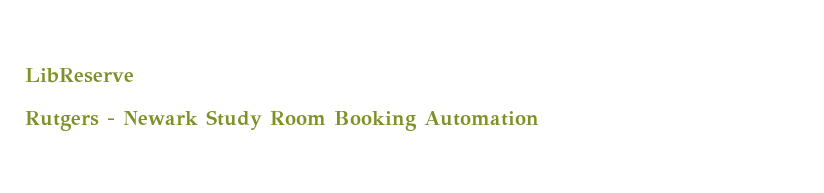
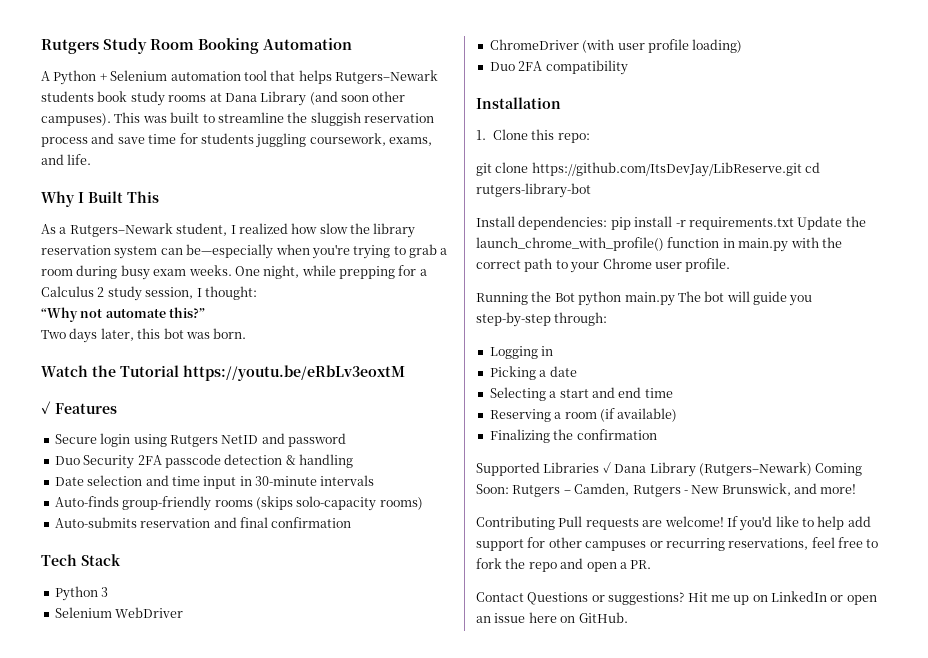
- LibReserve
- Rutgers - Newark Study Room Booking Automation
+ Rutgers Study Room Booking Automation
+ A Python + Selenium automation tool that helps Rutgers–Newark students book study rooms at Dana Library (and soon other campuses). This was built to streamline the sluggish reservation process and save time for students juggling coursework, exams, and life.
+ Why I Built This
+ As a Rutgers–Newark student, I realized how slow the library reservation system can be—especially when you're trying to grab a room during busy exam weeks. One night, while prepping for a Calculus 2 study session, I thought:
+ “Why not automate this?”
+ Two days later, this bot was born.
+ Watch the Tutorial https://youtu.be/eRbLv3eoxtM
+ ✓ Features
+ Secure login using Rutgers NetID and password
+ Duo Security 2FA passcode detection & handling
+ Date selection and time input in 30-minute intervals
+ Auto-finds group-friendly rooms (skips solo-capacity rooms)
+ Auto-submits reservation and final confirmation
+ Tech Stack
+ Python 3
+ Selenium WebDriver
+ ChromeDriver (with user profile loading)
+ Duo 2FA compatibility
+ Installation
+ 1. Clone this repo:
+ git clone https://github.com/ItsDevJay/LibReserve.git cd rutgers-library-bot
+ Install dependencies: pip install -r requirements.txt Update the launch_chrome_with_profile() function in main.py with the correct path to your Chrome user profile.
+ Running the Bot python main.py The bot will guide you step-by-step through:
+ Logging in
+ Picking a date
+ Selecting a start and end time
+ Reserving a room (if available)
+ Finalizing the confirmation
+ Supported Libraries ✓ Dana Library (Rutgers–Newark) Coming Soon: Rutgers – Camden, Rutgers - New Brunswick, and more!
+ Contributing Pull requests are welcome! If you'd like to help add support for other campuses or recurring reservations, feel free to fork the repo and open a PR.
+ Contact Questions or suggestions? Hit me up on LinkedIn or open an issue here on GitHub.

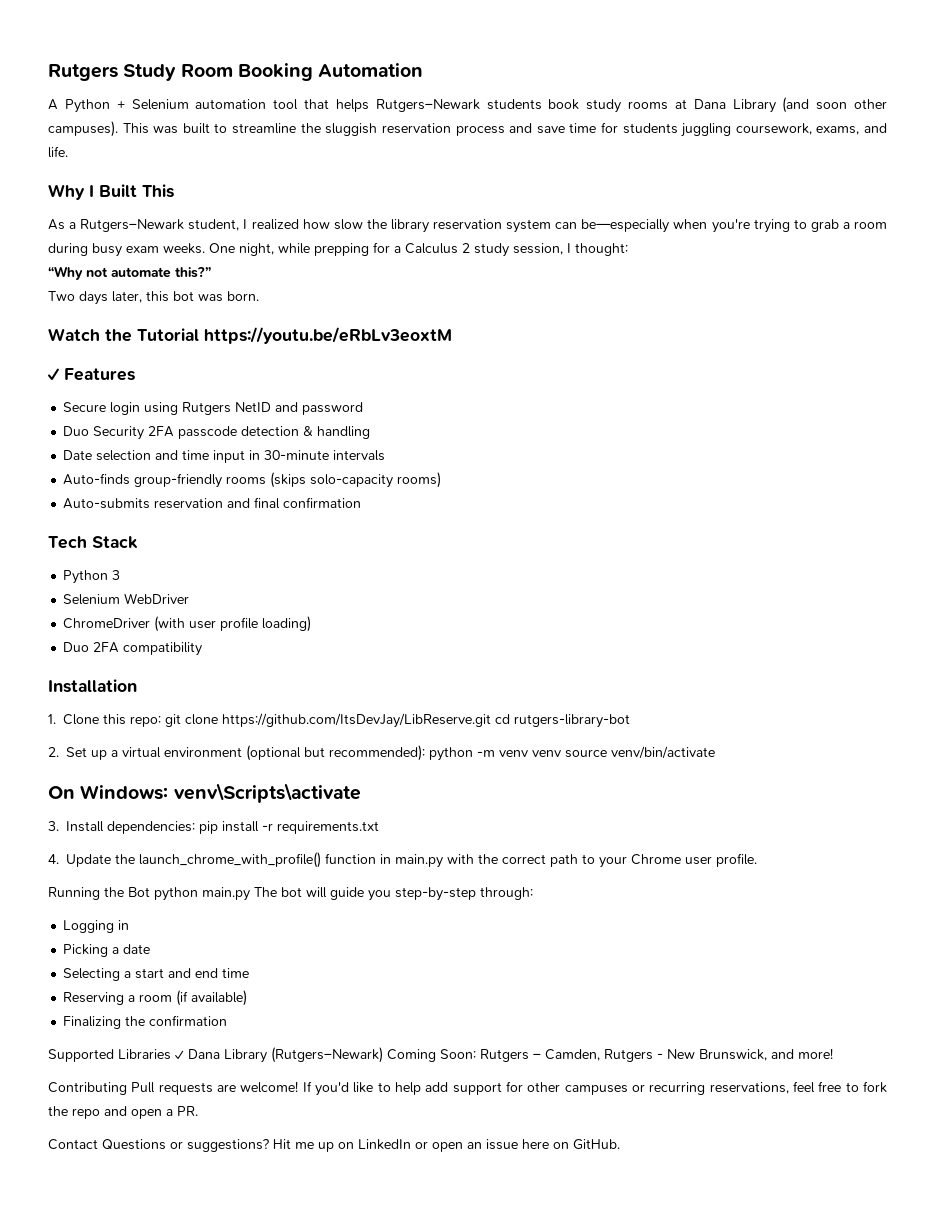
- 1. Clone this repo:
- git clone https://github.com/ItsDevJay/LibReserve.git cd rutgers-library-bot
+ 1. Clone this repo: git clone https://github.com/ItsDevJay/LibReserve.git cd rutgers-library-bot
- Install dependencies: pip install -r requirements.txt Update the launch_chrome_with_profile() function in main.py with the correct path to your Chrome user profile.
+ 2. Set up a virtual environment (optional but recommended): python -m venv venv source venv/bin/activate
+ On Windows: venv\Scripts\activate
+ 3. Install dependencies: pip install -r requirements.txt
+ 4. Update the launch_chrome_with_profile() function in main.py with the correct path to your Chrome user profile.

